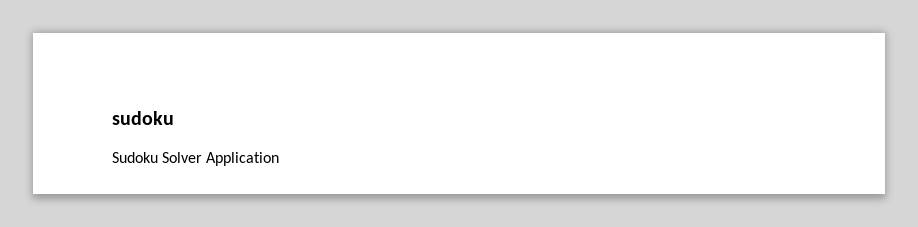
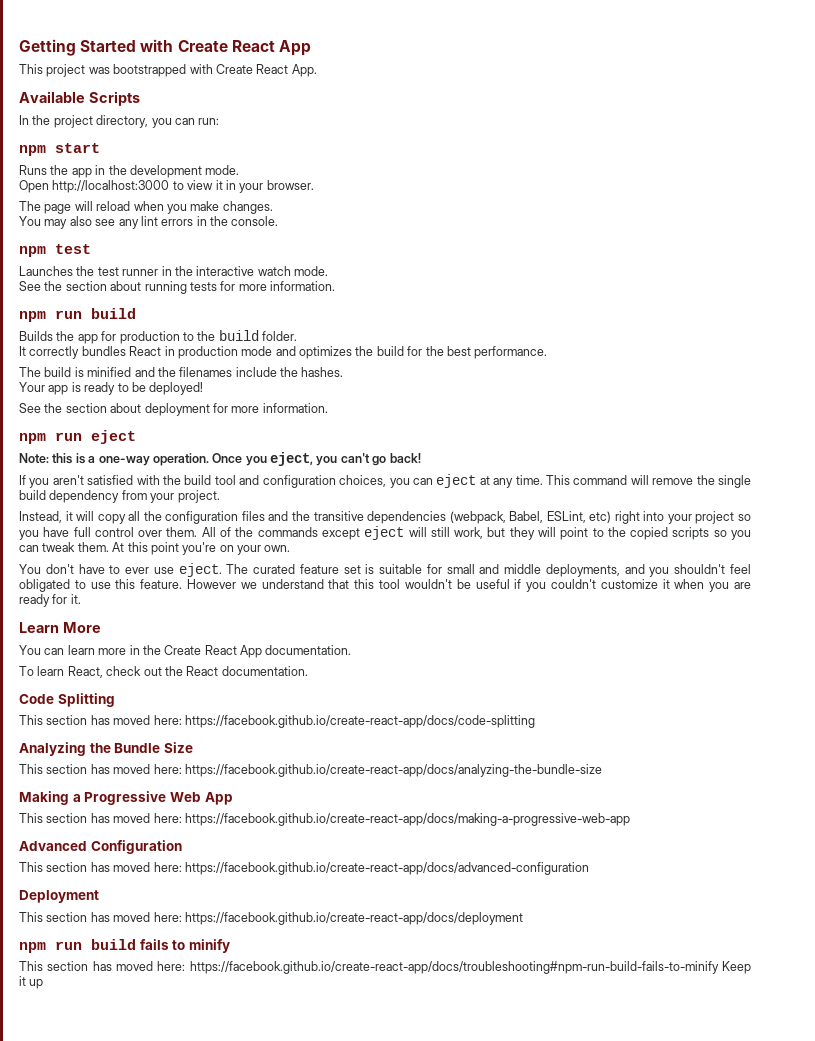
- sudoku
- Sudoku Solver Application
+ Getting Started with Create React App
+ This project was bootstrapped with Create React App.
+ Available Scripts
+ In the project directory, you can run:
+ npm start
+ Runs the app in the development mode.
+ Open http://localhost:3000 to view it in your browser.
+ The page will reload when you make changes.
+ You may also see any lint errors in the console.
+ npm test
+ Launches the test runner in the interactive watch mode.
+ See the section about running tests for more information.
+ npm run build
+ Builds the app for production to the build folder.
+ It correctly bundles React in production mode and optimizes the build for the best performance.
+ The build is minified and the filenames include the hashes.
+ Your app is ready to be deployed!
+ See the section about deployment for more information.
+ npm run eject
+ Note: this is a one-way operation. Once you eject, you can't go back!
+ If you aren't satisfied with the build tool and configuration choices, you can eject at any time. This command will remove the single build dependency from your project.
+ Instead, it will copy all the configuration files and the transitive dependencies (webpack, Babel, ESLint, etc) right into your project so you have full control over them. All of the commands except eject will still work, but they will point to the copied scripts so you can tweak them. At this point you're on your own.
+ You don't have to ever use eject. The curated feature set is suitable for small and middle deployments, and you shouldn't feel obligated to use this feature. However we understand that this tool wouldn't be useful if you couldn't customize it when you are ready for it.
+ Learn More
+ You can learn more in the Create React App documentation.
+ To learn React, check out the React documentation.
+ Code Splitting
+ This section has moved here: https://facebook.github.io/create-react-app/docs/code-splitting
+ Analyzing the Bundle Size
+ This section has moved here: https://facebook.github.io/create-react-app/docs/analyzing-the-bundle-size
+ Making a Progressive Web App
+ This section has moved here: https://facebook.github.io/create-react-app/docs/making-a-progressive-web-app
+ Advanced Configuration
+ This section has moved here: https://facebook.github.io/create-react-app/docs/advanced-configuration
+ Deployment
+ This section has moved here: https://facebook.github.io/create-react-app/docs/deployment
+ npm run build fails to minify
+ This section has moved here: https://facebook.github.io/create-react-app/docs/troubleshooting#npm-run-build-fails-to-minify Keep it up

